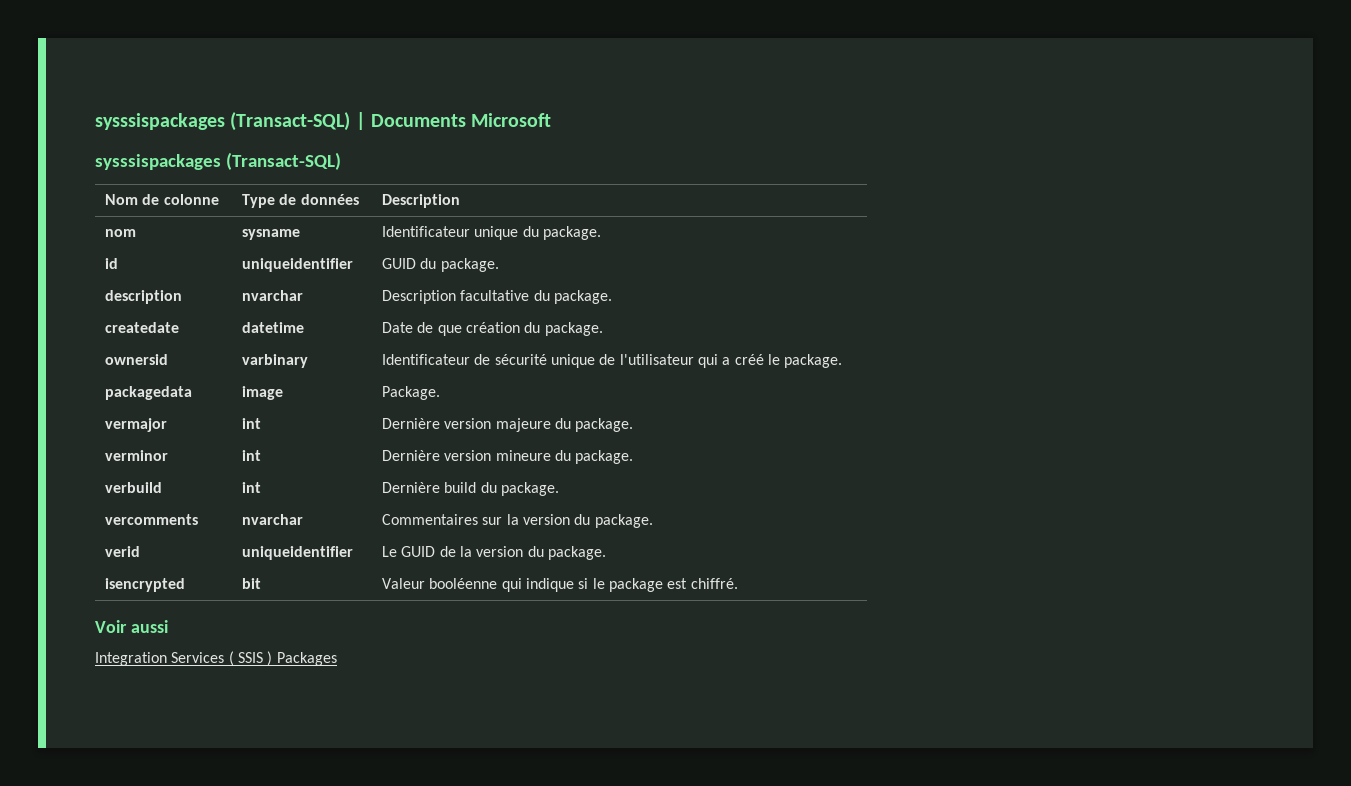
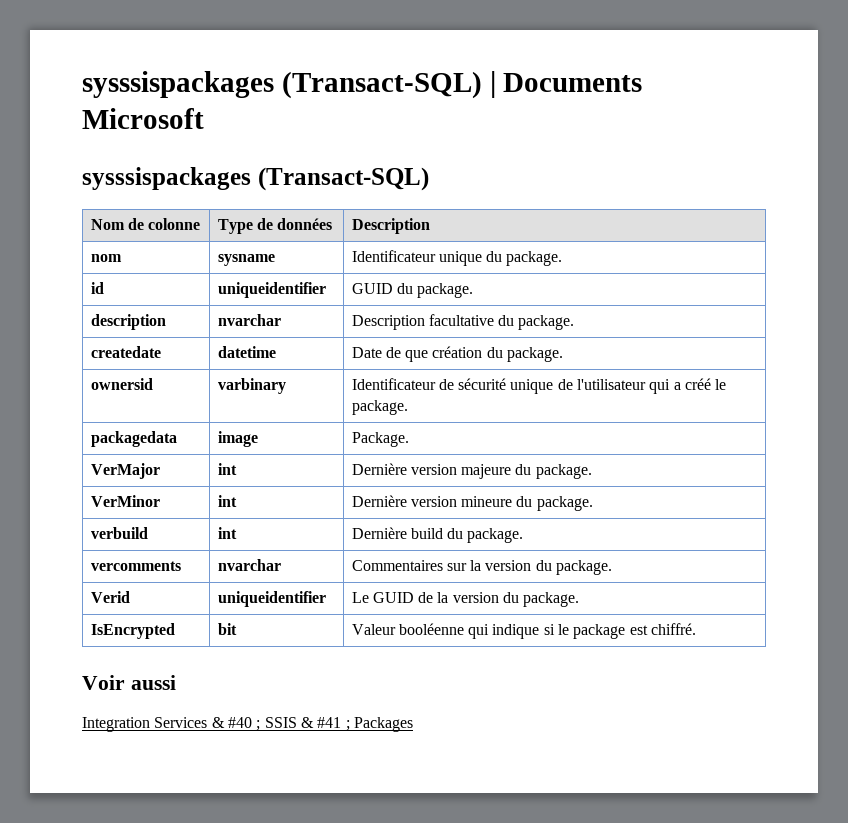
- vermajor | int | Dernière version majeure du package.
+ VerMajor | int | Dernière version majeure du package.
- verminor | int | Dernière version mineure du package.
+ VerMinor | int | Dernière version mineure du package.
- verid | uniqueidentifier | Le GUID de la version du package.
+ Verid | uniqueidentifier | Le GUID de la version du package.
- isencrypted | bit | Valeur booléenne qui indique si le package est chiffré.
+ IsEncrypted | bit | Valeur booléenne qui indique si le package est chiffré.
- Integration Services ( SSIS ) Packages
+ Integration Services & #40 ; SSIS & #41 ; Packages

